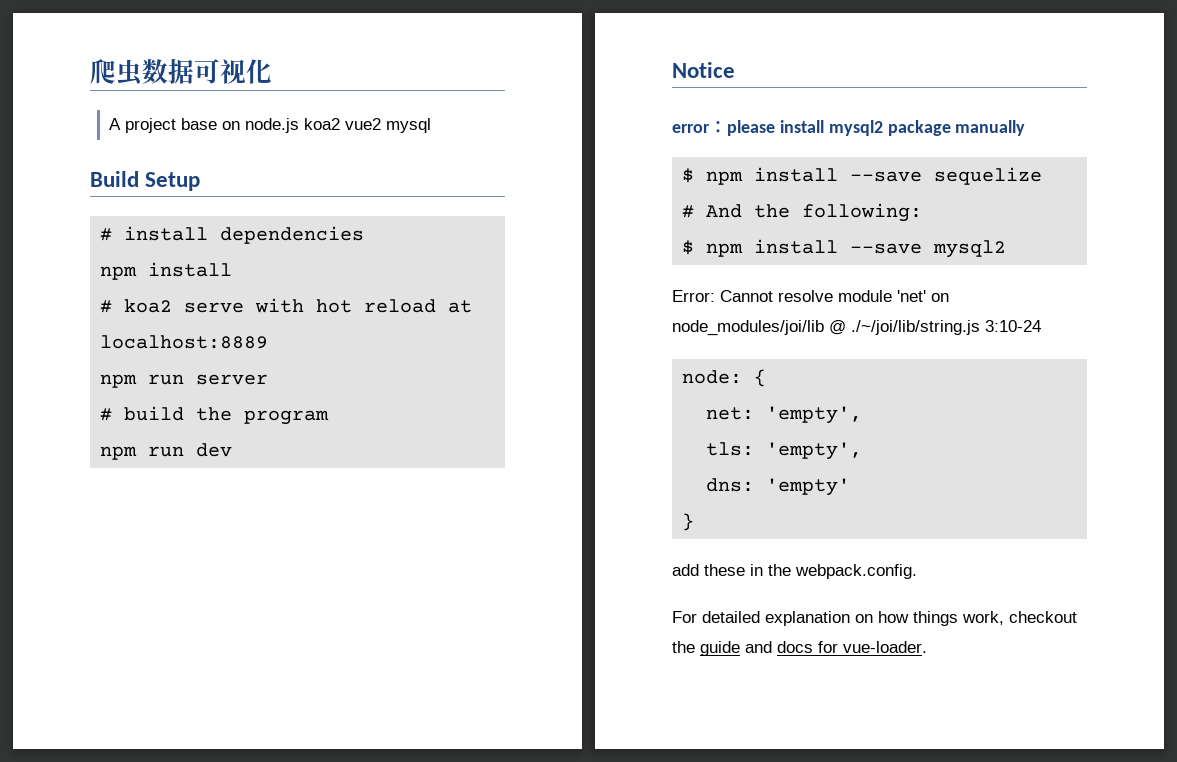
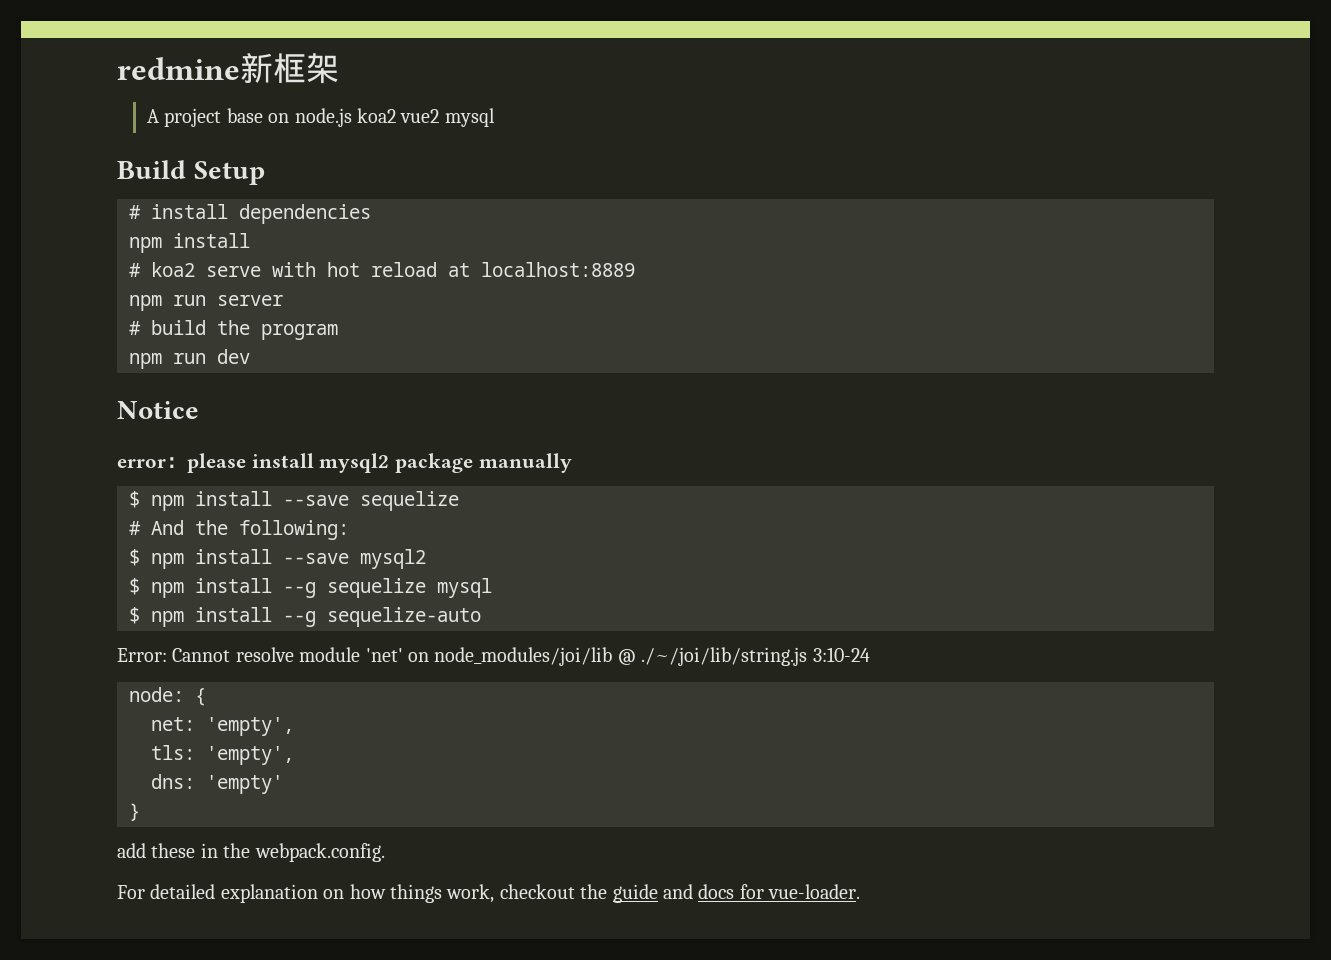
- 爬虫数据可视化
+ redmine新框架
+ $ npm install --g sequelize mysql
+ $ npm install --g sequelize-auto

